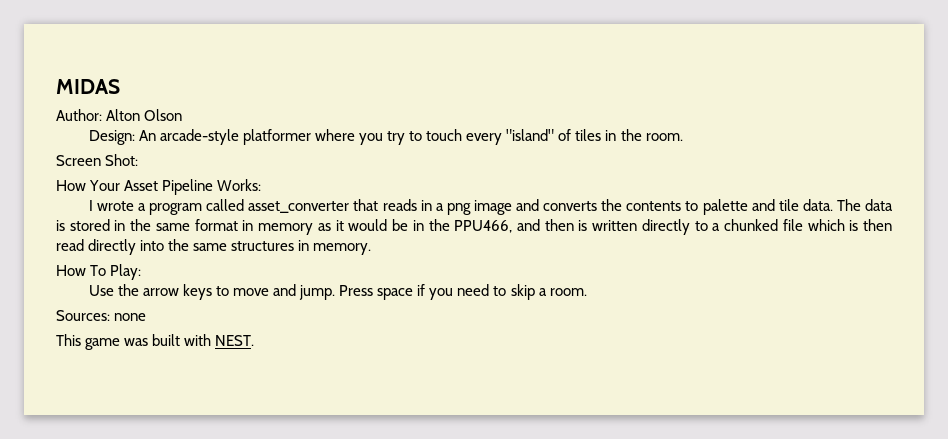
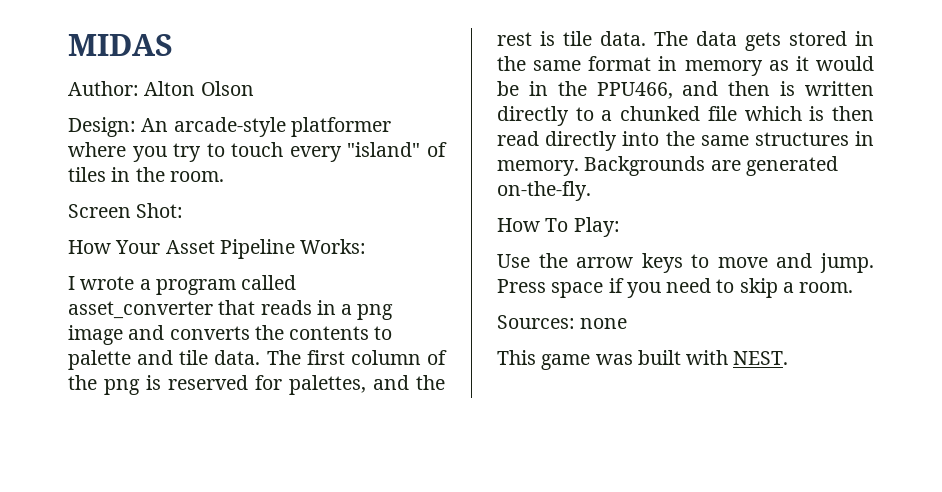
- The data is stored in the same format in memory as it would be in the PPU466, and then is written directly to a chunked file which is then read directly into the same structures in memory.
+ The first column of the png is reserved for palettes, and the rest is tile data. The data gets stored in the same format in memory as it would be in the PPU466, and then is written directly to a chunked file which is then read directly into the same structures in memory. Backgrounds are generated on-the-fly.

